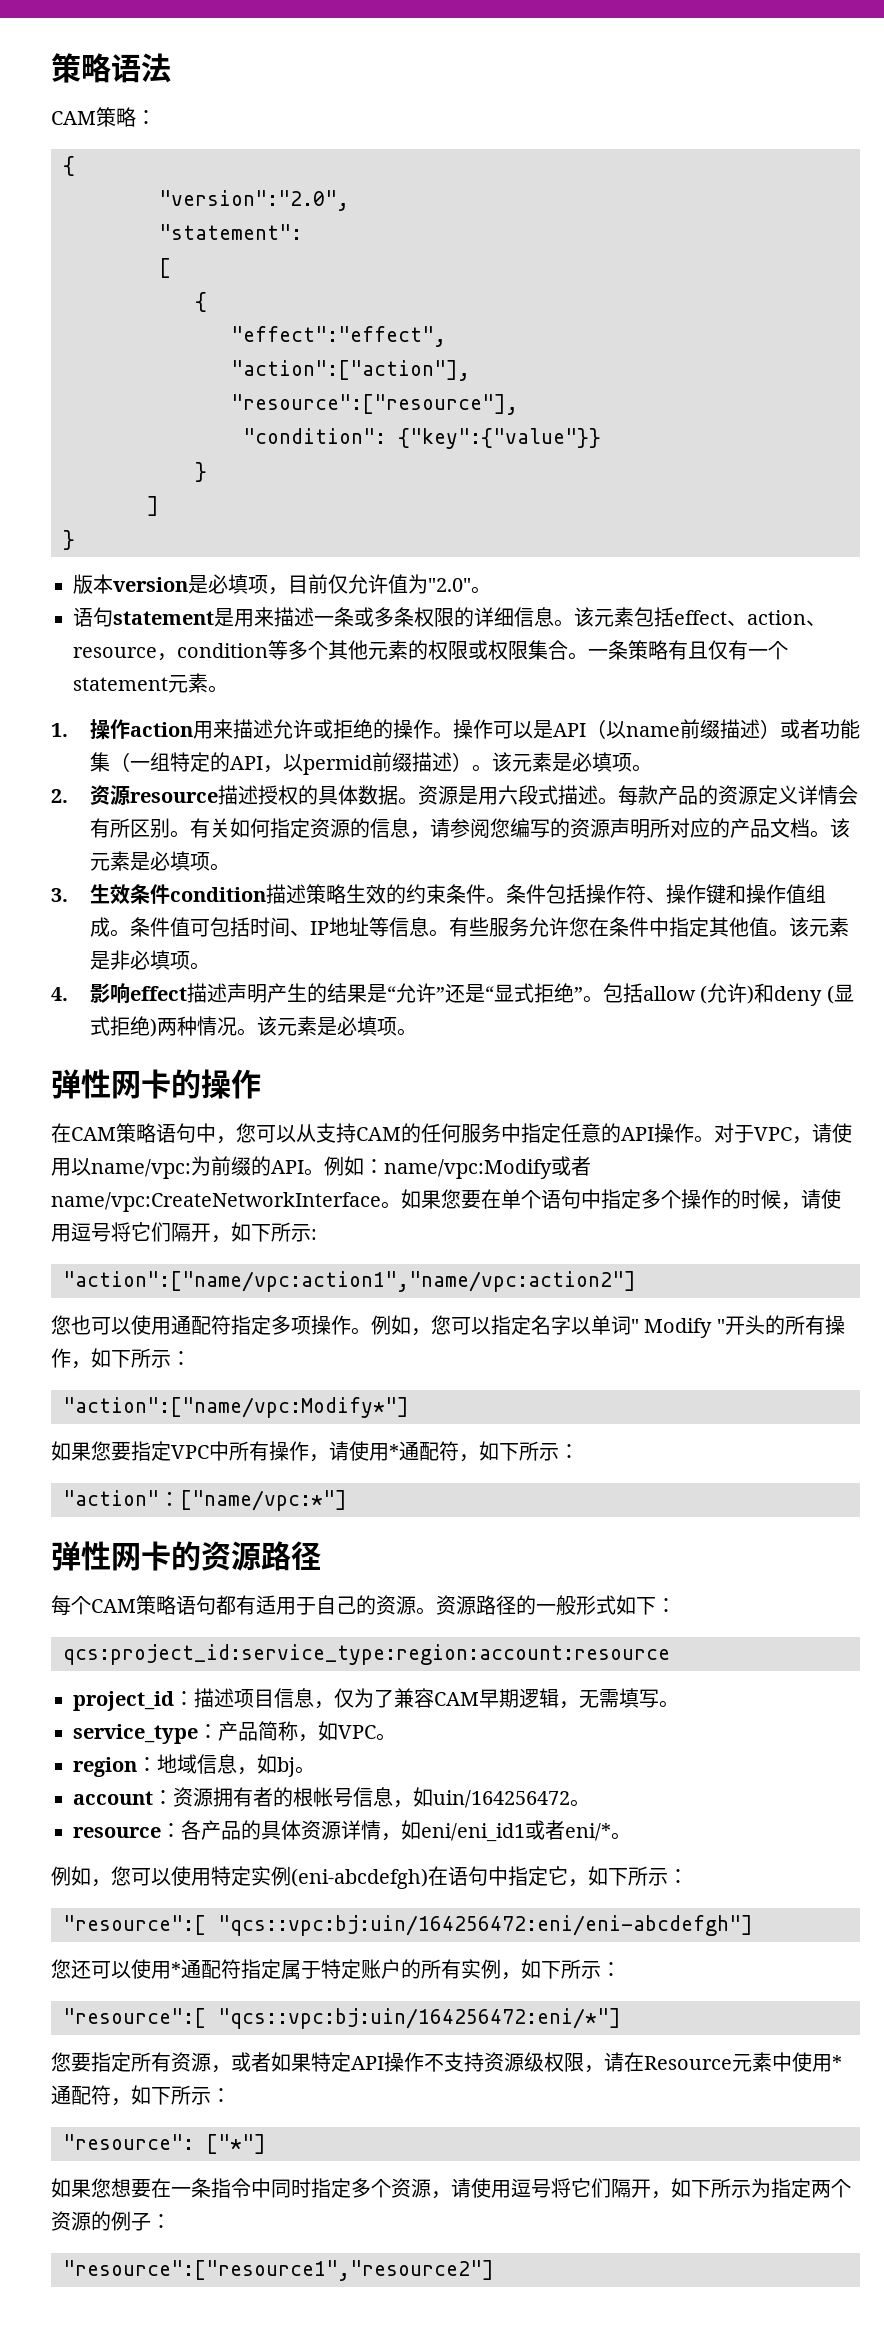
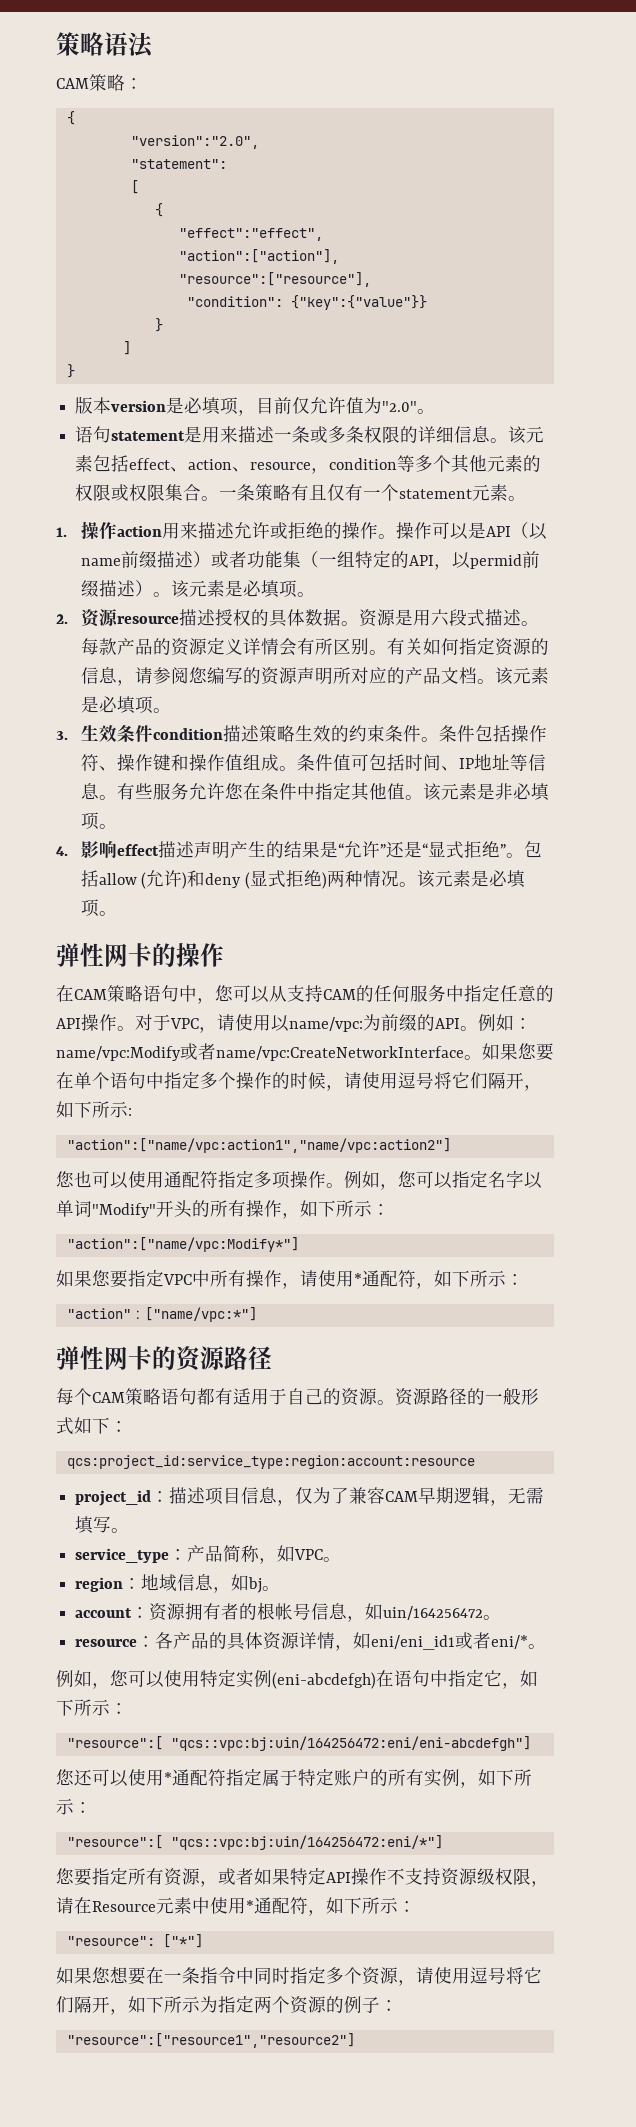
- 例如，您可以指定名字以单词" Modify "开头的所有操作，如下所示：
+ 例如，您可以指定名字以单词"Modify"开头的所有操作，如下所示：

